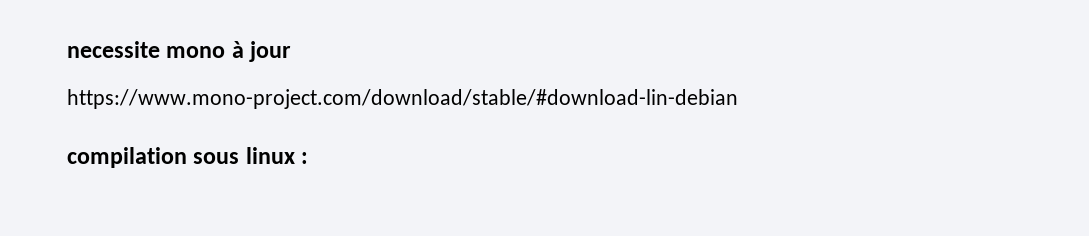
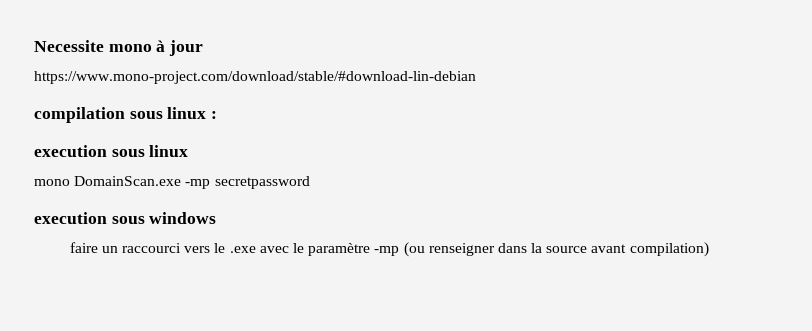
- necessite mono à jour
+ Necessite mono à jour
+ execution sous linux
+ mono DomainScan.exe -mp secretpassword
+ execution sous windows
+ faire un raccourci vers le .exe avec le paramètre -mp (ou renseigner dans la source avant compilation)

